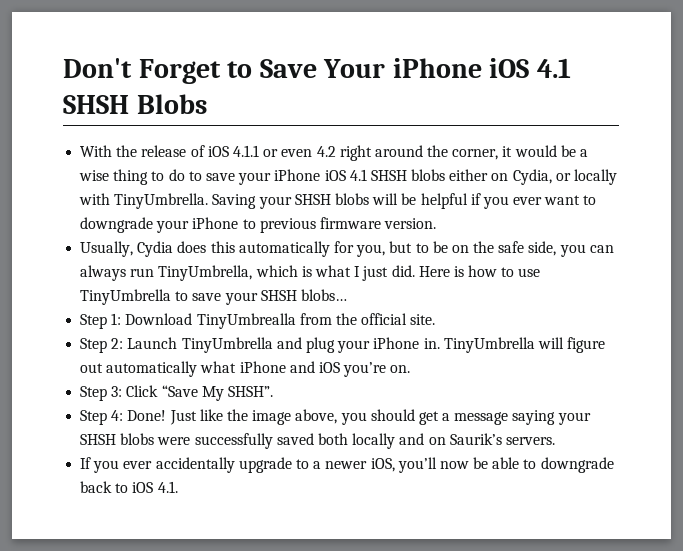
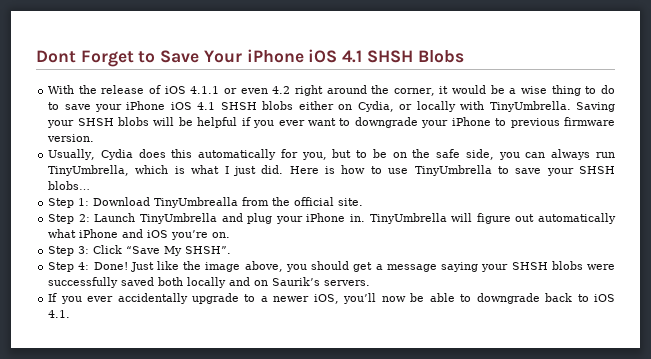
- Don't Forget to Save Your iPhone iOS 4.1 SHSH Blobs
+ Dont Forget to Save Your iPhone iOS 4.1 SHSH Blobs

